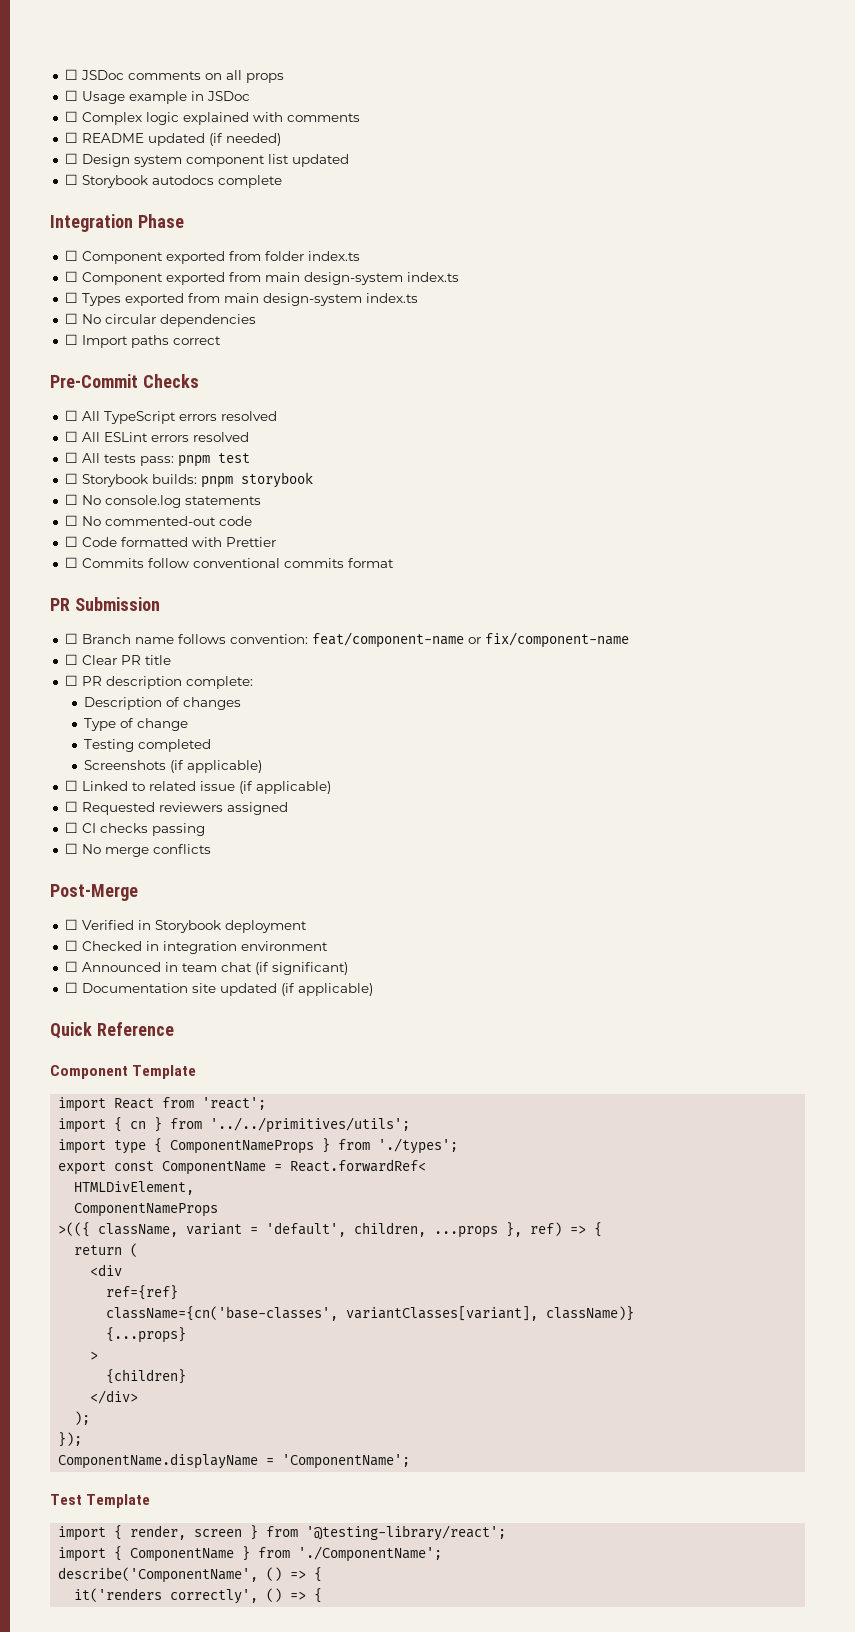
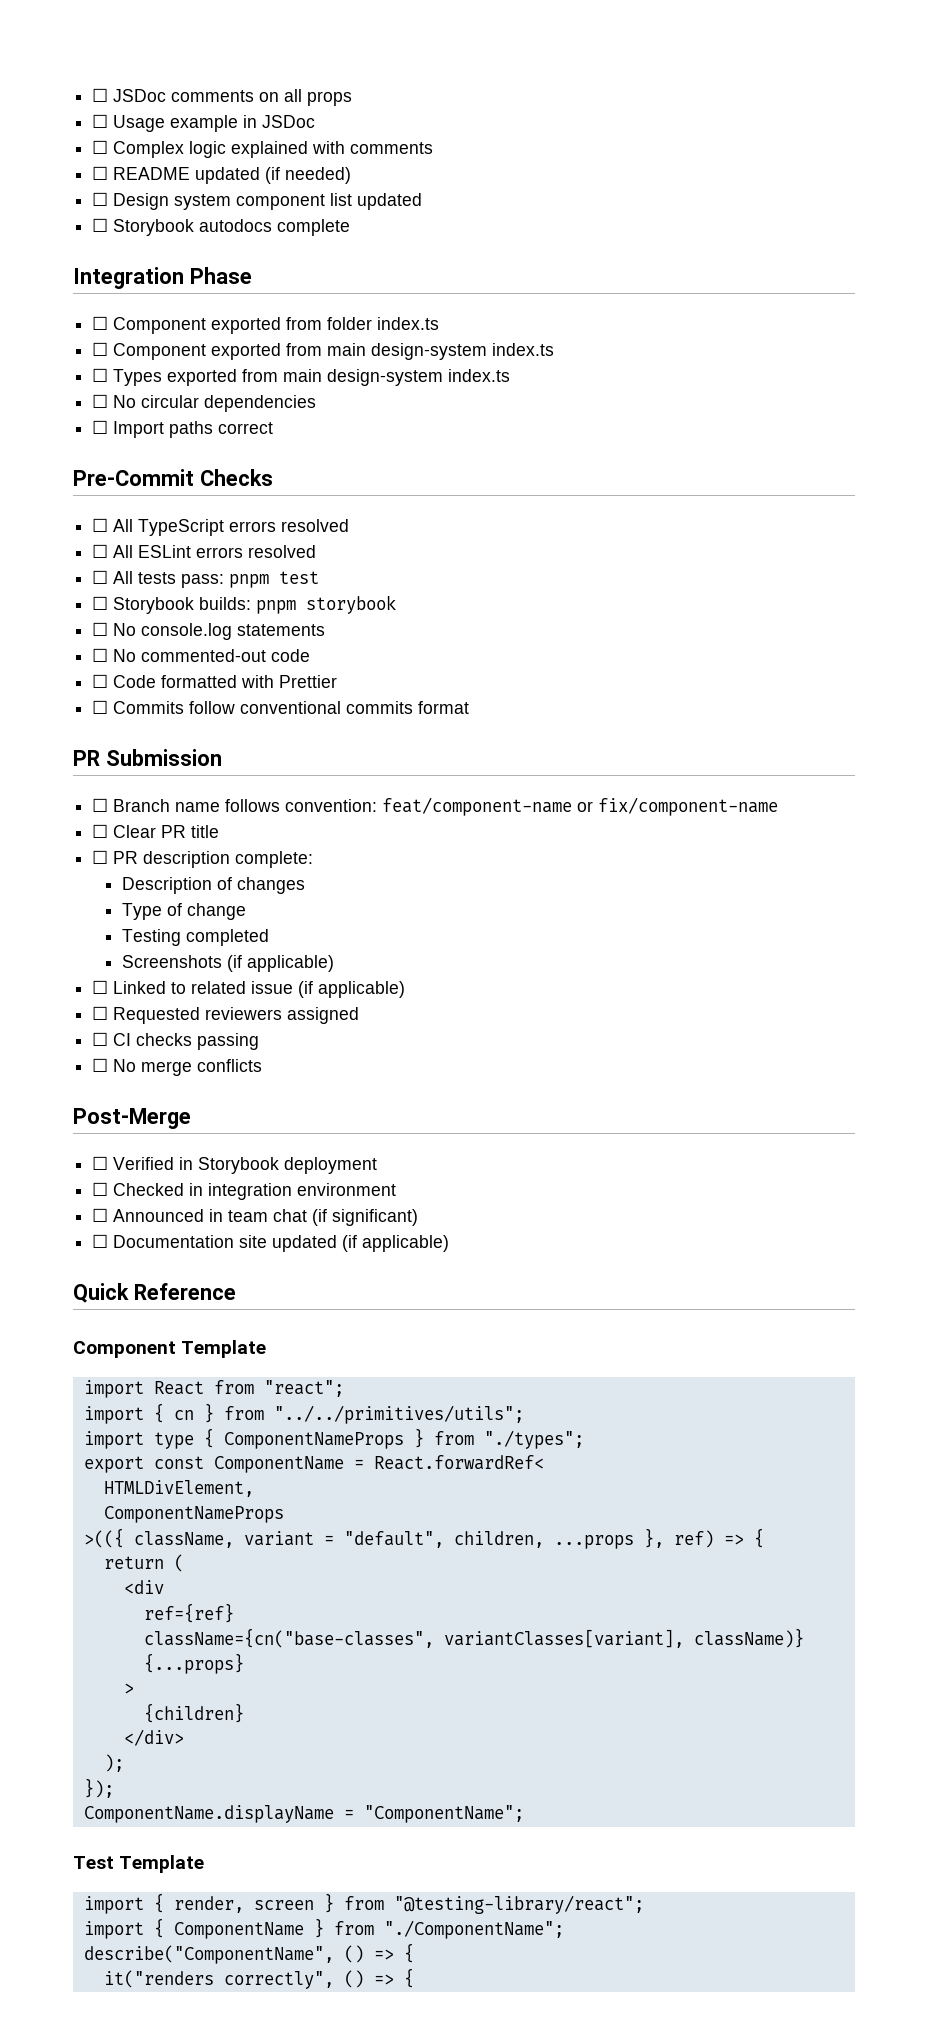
- import React from 'react';
+ import React from "react";
- import { cn } from '../../primitives/utils';
+ import { cn } from "../../primitives/utils";
- import type { ComponentNameProps } from './types';
+ import type { ComponentNameProps } from "./types";
- >(({ className, variant = 'default', children, ...props }, ref) => {
+ >(({ className, variant = "default", children, ...props }, ref) => {
- className={cn('base-classes', variantClasses[variant], className)}
+ className={cn("base-classes", variantClasses[variant], className)}
- ComponentName.displayName = 'ComponentName';
+ ComponentName.displayName = "ComponentName";
- import { render, screen } from '@testing-library/react';
+ import { render, screen } from "@testing-library/react";
- import { ComponentName } from './ComponentName';
- describe('ComponentName', () => {
+ import { ComponentName } from "./ComponentName";
+ describe("ComponentName", () => {
- it('renders correctly', () => {
+ it("renders correctly", () => {

